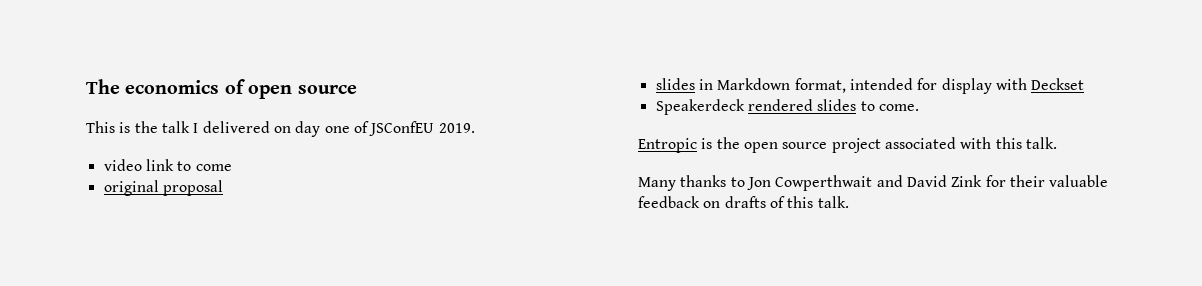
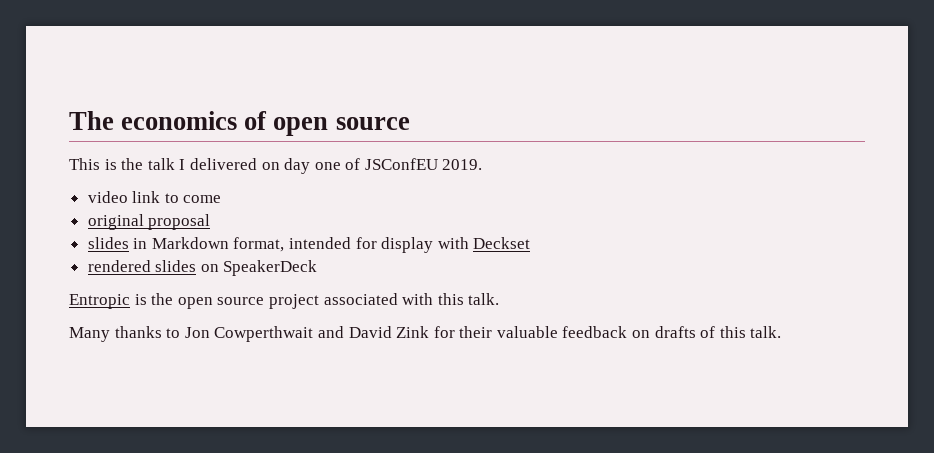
- Speakerdeck rendered slides to come.
+ rendered slides on SpeakerDeck

